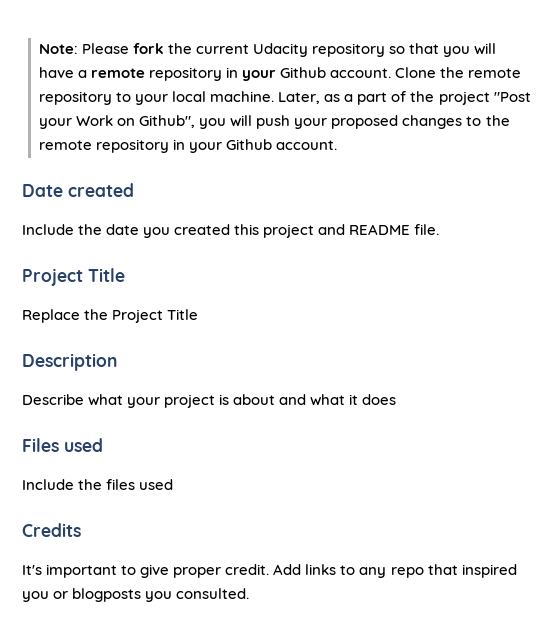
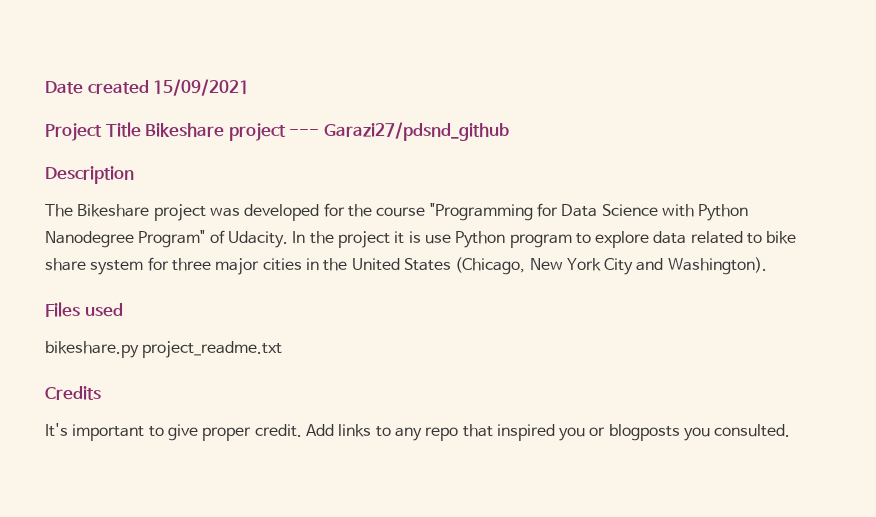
- Note: Please fork the current Udacity repository so that you will have a remote repository in your Github account. Clone the remote repository to your local machine. Later, as a part of the project "Post your Work on Github", you will push your proposed changes to the remote repository in your Github account.
- Date created
- Include the date you created this project and README file.
- Project Title
- Replace the Project Title
+ Date created 15/09/2021
+ Project Title Bikeshare project --- Garazi27/pdsnd_github
  Description
- Describe what your project is about and what it does
+ The Bikeshare project was developed for the course "Programming for Data Science with Python Nanodegree Program" of Udacity. In the project it is use Python program to explore data related to bike share system for three major cities in the United States (Chicago, New York City and Washington).
  Files used
- Include the files used
+ bikeshare.py project_readme.txt

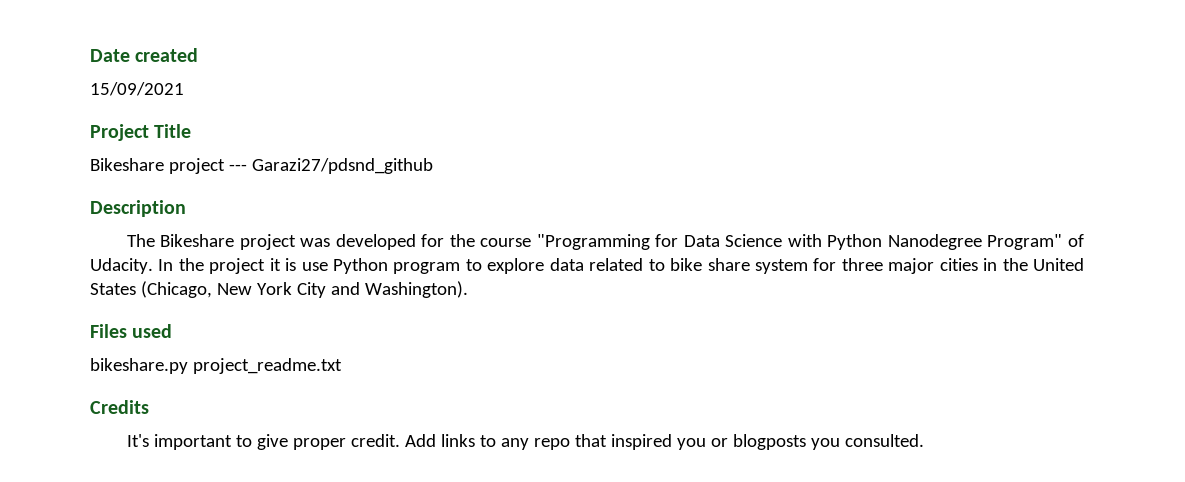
- Date created 15/09/2021
+ Date created
+ 15/09/2021
- Project Title Bikeshare project --- Garazi27/pdsnd_github
+ Project Title
+ Bikeshare project --- Garazi27/pdsnd_github

